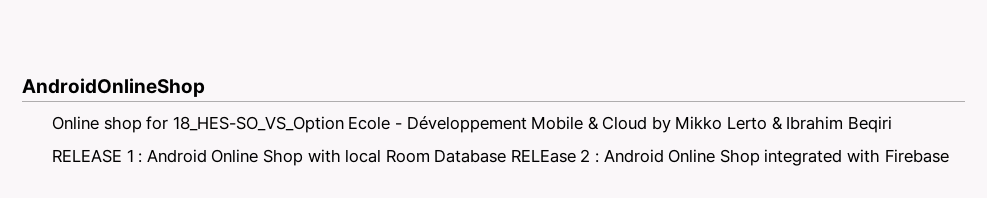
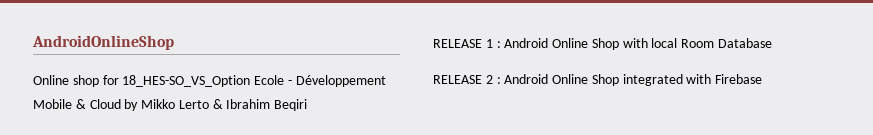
- RELEASE 1 : Android Online Shop with local Room Database RELEase 2 : Android Online Shop integrated with Firebase
+ RELEASE 1 : Android Online Shop with local Room Database
+ RELEASE 2 : Android Online Shop integrated with Firebase

